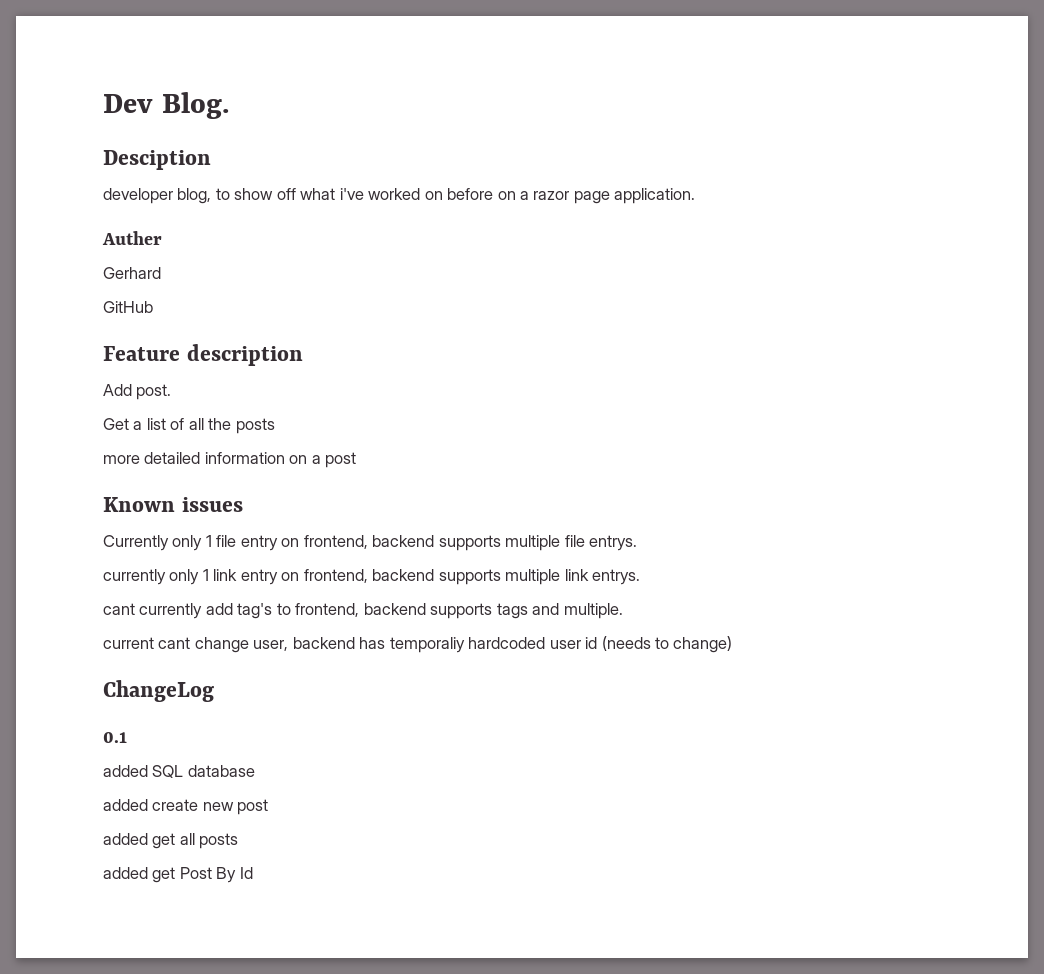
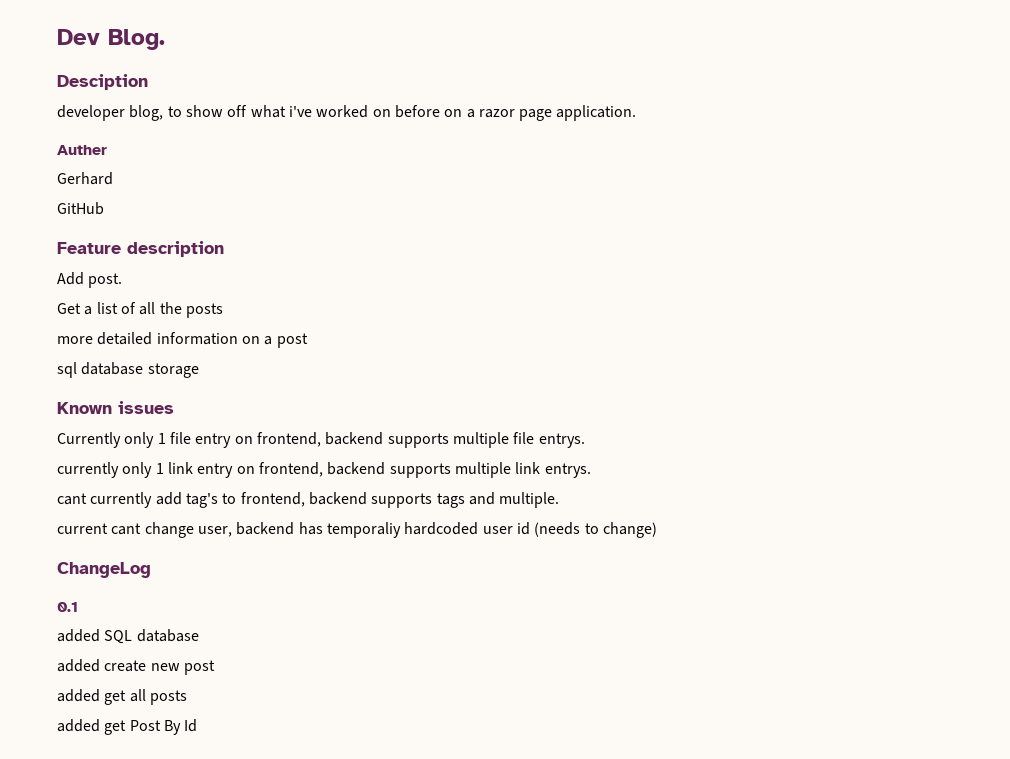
+ sql database storage

